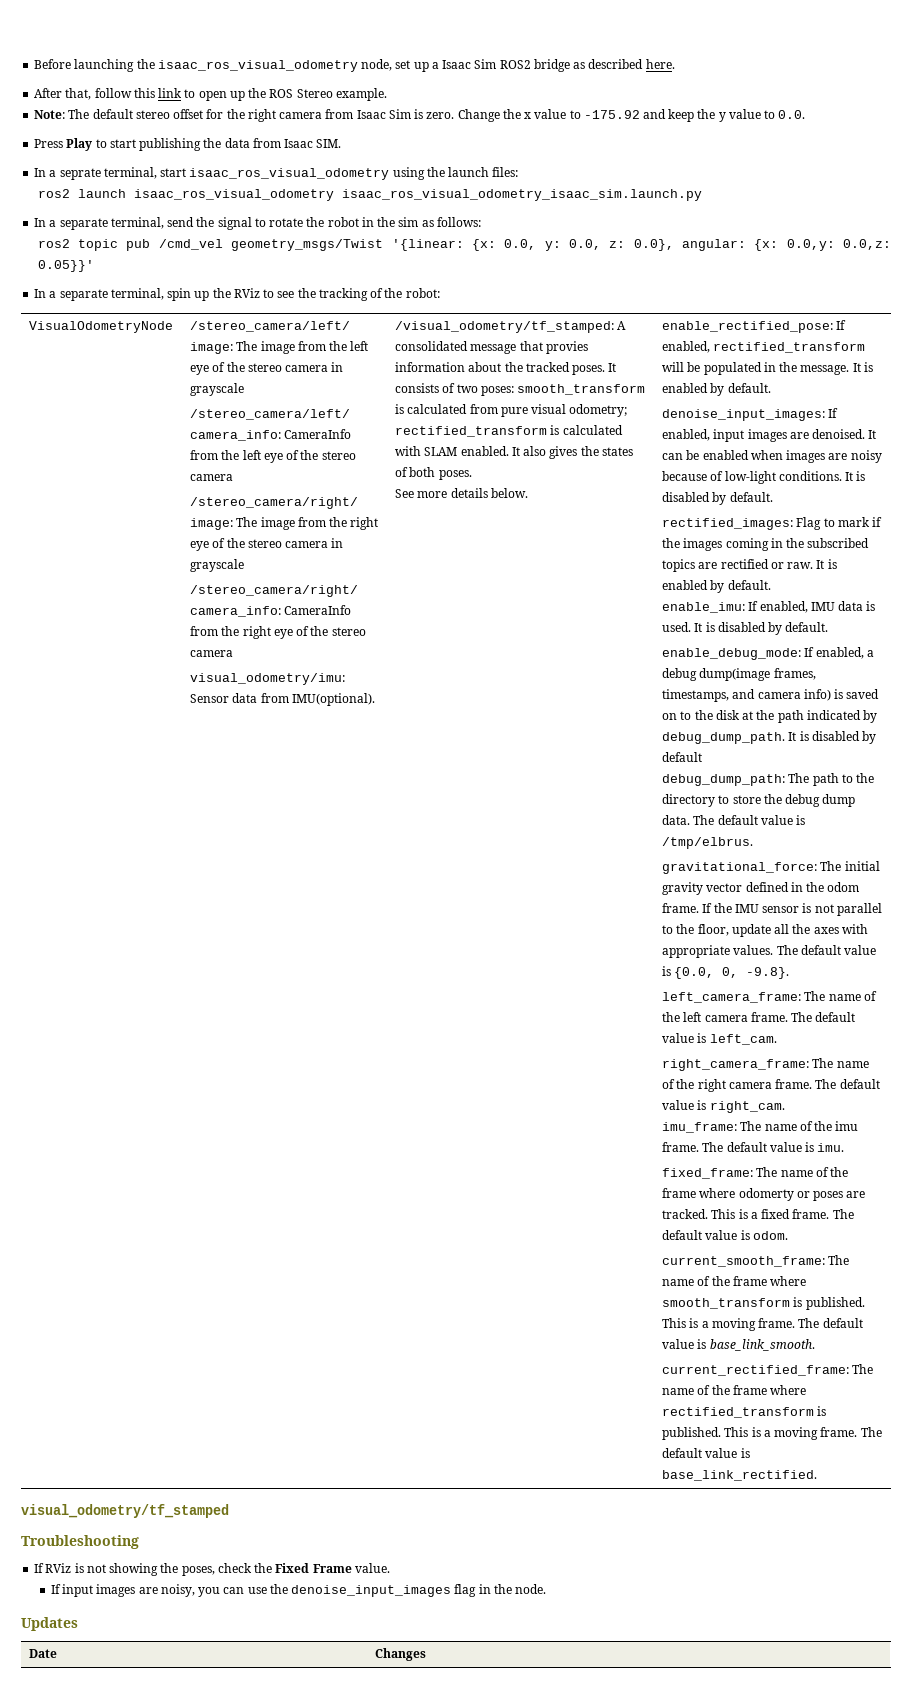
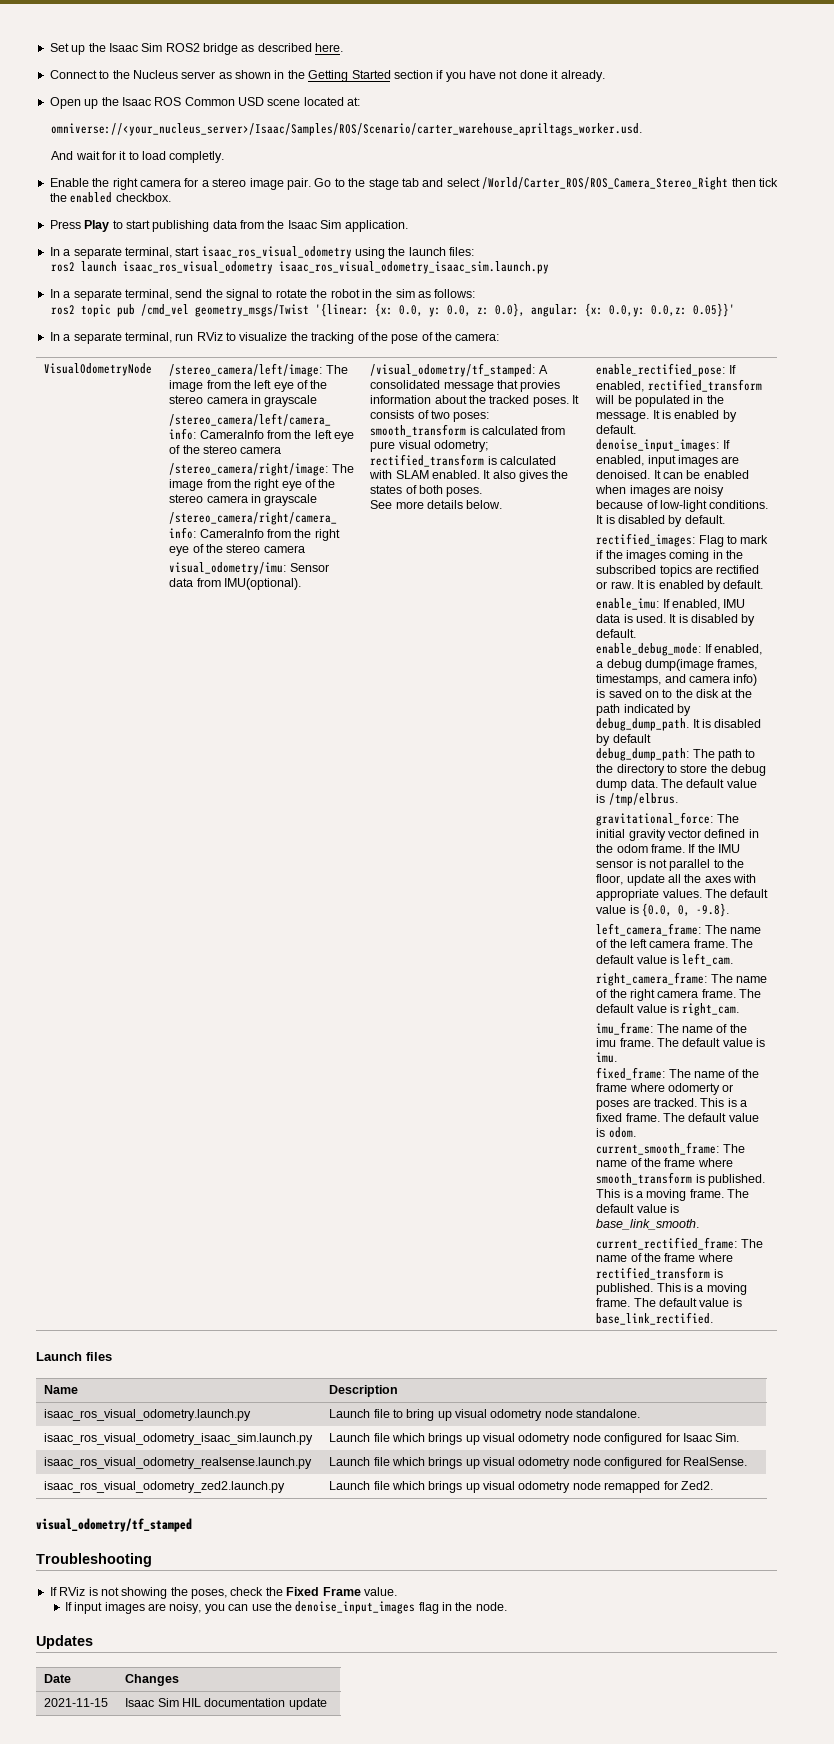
- Before launching the isaac_ros_visual_odometry node, set up a Isaac Sim ROS2 bridge as described here.
+ Set up the Isaac Sim ROS2 bridge as described here.
- After that, follow this link to open up the ROS Stereo example.
- Note: The default stereo offset for the right camera from Isaac Sim is zero. Change the x value to -175.92 and keep the y value to 0.0.
+ Connect to the Nucleus server as shown in the Getting Started section if you have not done it already.
+ Open up the Isaac ROS Common USD scene located at:
+ omniverse://<your_nucleus_server>/Isaac/Samples/ROS/Scenario/carter_warehouse_apriltags_worker.usd.
+ And wait for it to load completly.
+ Enable the right camera for a stereo image pair. Go to the stage tab and select /World/Carter_ROS/ROS_Camera_Stereo_Right then tick the enabled checkbox.
- Press Play to start publishing the data from Isaac SIM.
- In a seprate terminal, start isaac_ros_visual_odometry using the launch files:
+ Press Play to start publishing data from the Isaac Sim application.
+ In a separate terminal, start isaac_ros_visual_odometry using the launch files:
- In a separate terminal, spin up the RViz to see the tracking of the robot:
+ In a separate terminal, run RViz to visualize the tracking of the pose of the camera:
+ Launch files
+ Name | Description
+ isaac_ros_visual_odometry.launch.py | Launch file to bring up visual odometry node standalone.
+ isaac_ros_visual_odometry_isaac_sim.launch.py | Launch file which brings up visual odometry node configured for Isaac Sim.
+ isaac_ros_visual_odometry_realsense.launch.py | Launch file which brings up visual odometry node configured for RealSense.
+ isaac_ros_visual_odometry_zed2.launch.py | Launch file which brings up visual odometry node remapped for Zed2.
+ 2021-11-15 | Isaac Sim HIL documentation update

